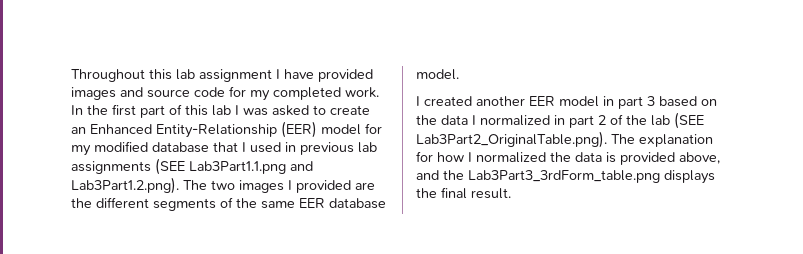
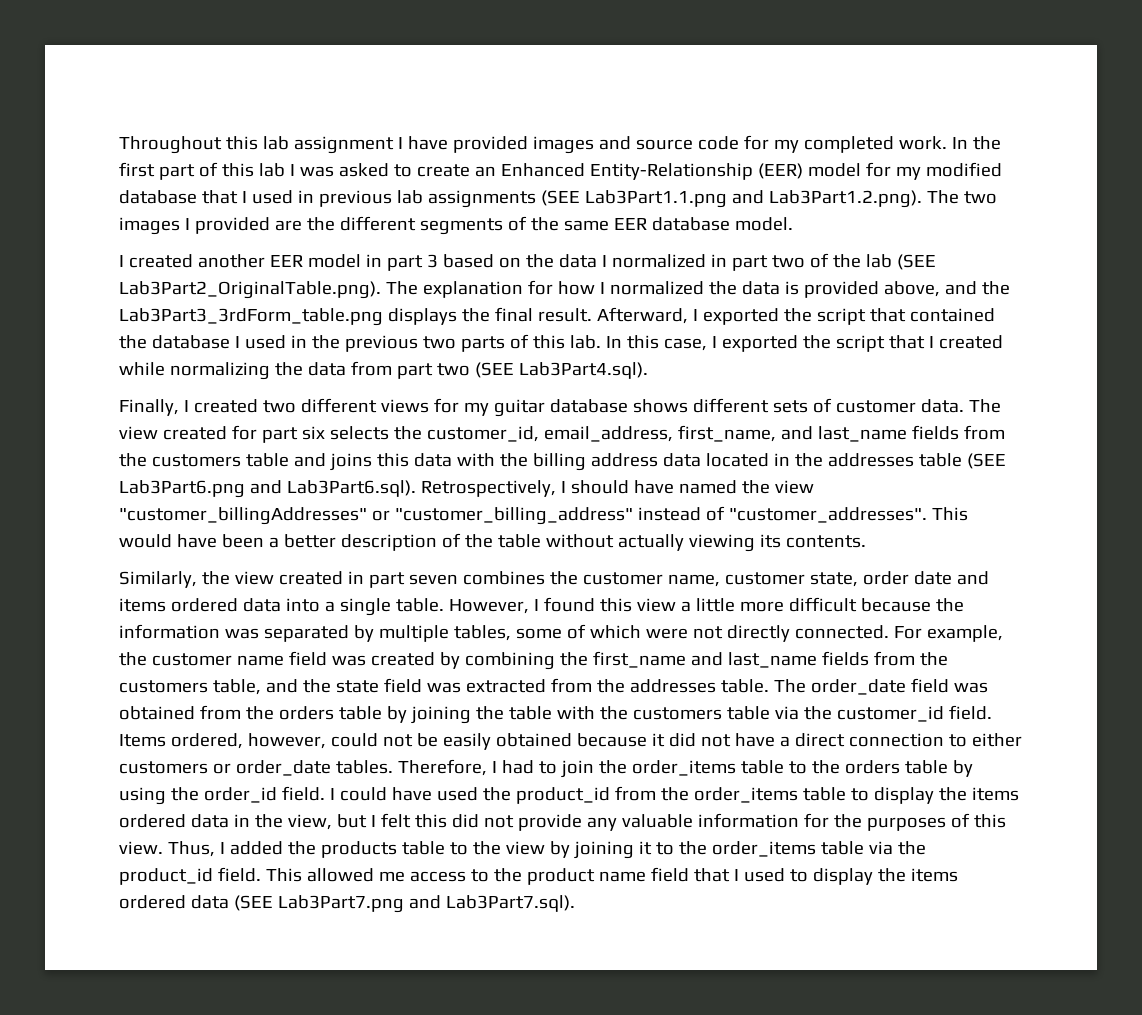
- I created another EER model in part 3 based on the data I normalized in part 2 of the lab (SEE Lab3Part2_OriginalTable.png). The explanation for how I normalized the data is provided above, and the Lab3Part3_3rdForm_table.png displays the final result.
+ I created another EER model in part 3 based on the data I normalized in part two of the lab (SEE Lab3Part2_OriginalTable.png). The explanation for how I normalized the data is provided above, and the Lab3Part3_3rdForm_table.png displays the final result.
+ Afterward, I exported the script that contained the database I used in the previous two parts of this lab. In this case, I exported the script that I created while normalizing the data from part two (SEE Lab3Part4.sql).
+ Finally, I created two different views for my guitar database shows different sets of customer data. The view created for part six selects the customer_id, email_address, first_name, and last_name fields from the customers table and joins this data with the billing address data located in the addresses table (SEE Lab3Part6.png and Lab3Part6.sql). Retrospectively, I should have named the view "customer_billingAddresses" or "customer_billing_address" instead of "customer_addresses". This would have been a better description of the table without actually viewing its contents.
+ Similarly, the view created in part seven combines the customer name, customer state, order date and items ordered data into a single table. However, I found this view a little more difficult because the information was separated by multiple tables, some of which were not directly connected. For example, the customer name field was created by combining the first_name and last_name fields from the customers table, and the state field was extracted from the addresses table. The order_date field was obtained from the orders table by joining the table with the customers table via the customer_id field. Items ordered, however, could not be easily obtained because it did not have a direct connection to either customers or order_date tables. Therefore, I had to join the order_items table to the orders table by using the order_id field. I could have used the product_id from the order_items table to display the items ordered data in the view, but I felt this did not provide any valuable information for the purposes of this view. Thus, I added the products table to the view by joining it to the order_items table via the product_id field. This allowed me access to the product name field that I used to display the items ordered data (SEE Lab3Part7.png and Lab3Part7.sql).

